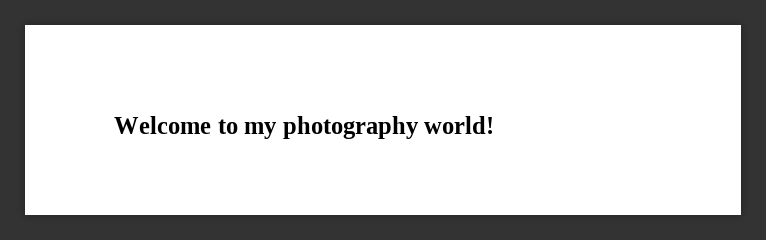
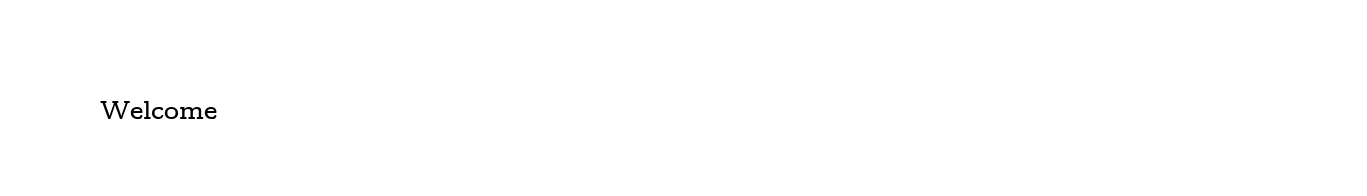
- Welcome to my photography world!
+ Welcome

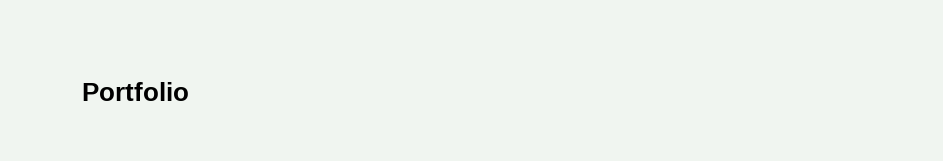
- Welcome
+ Portfolio

